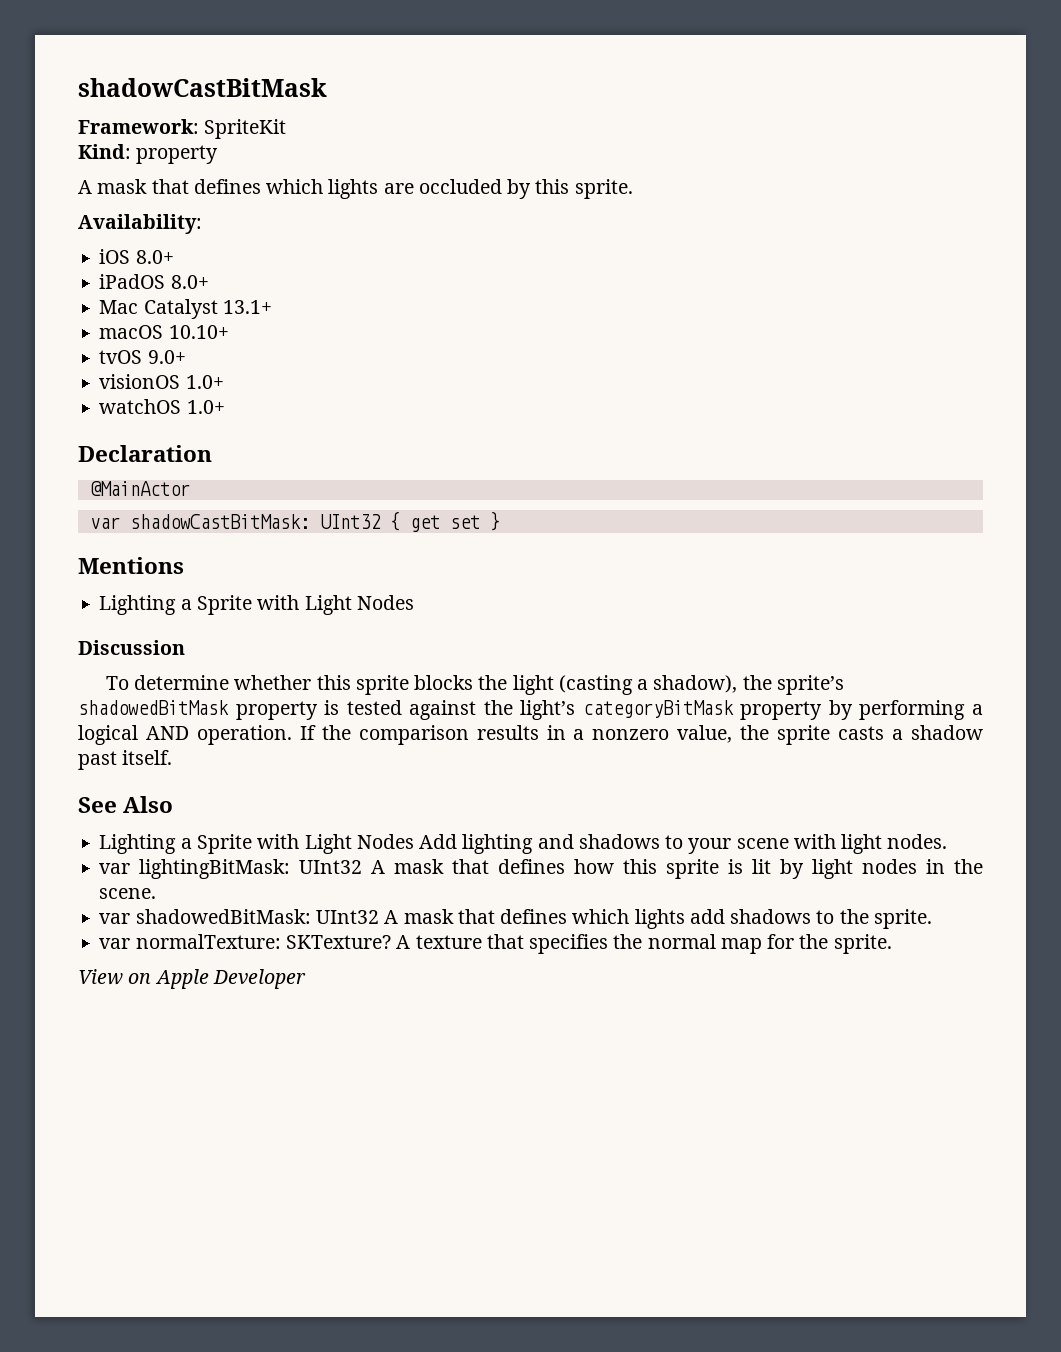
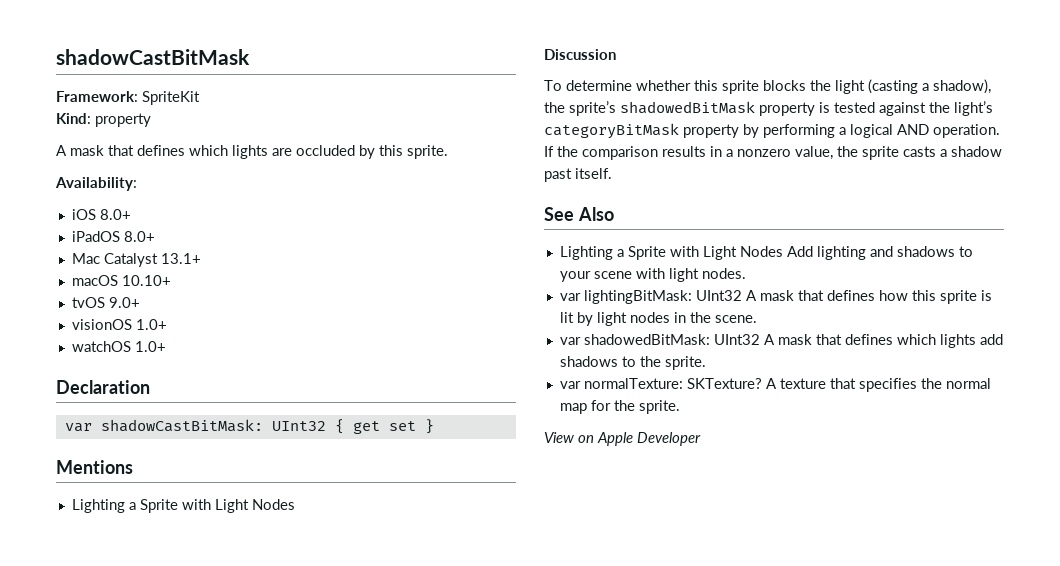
- @MainActor

